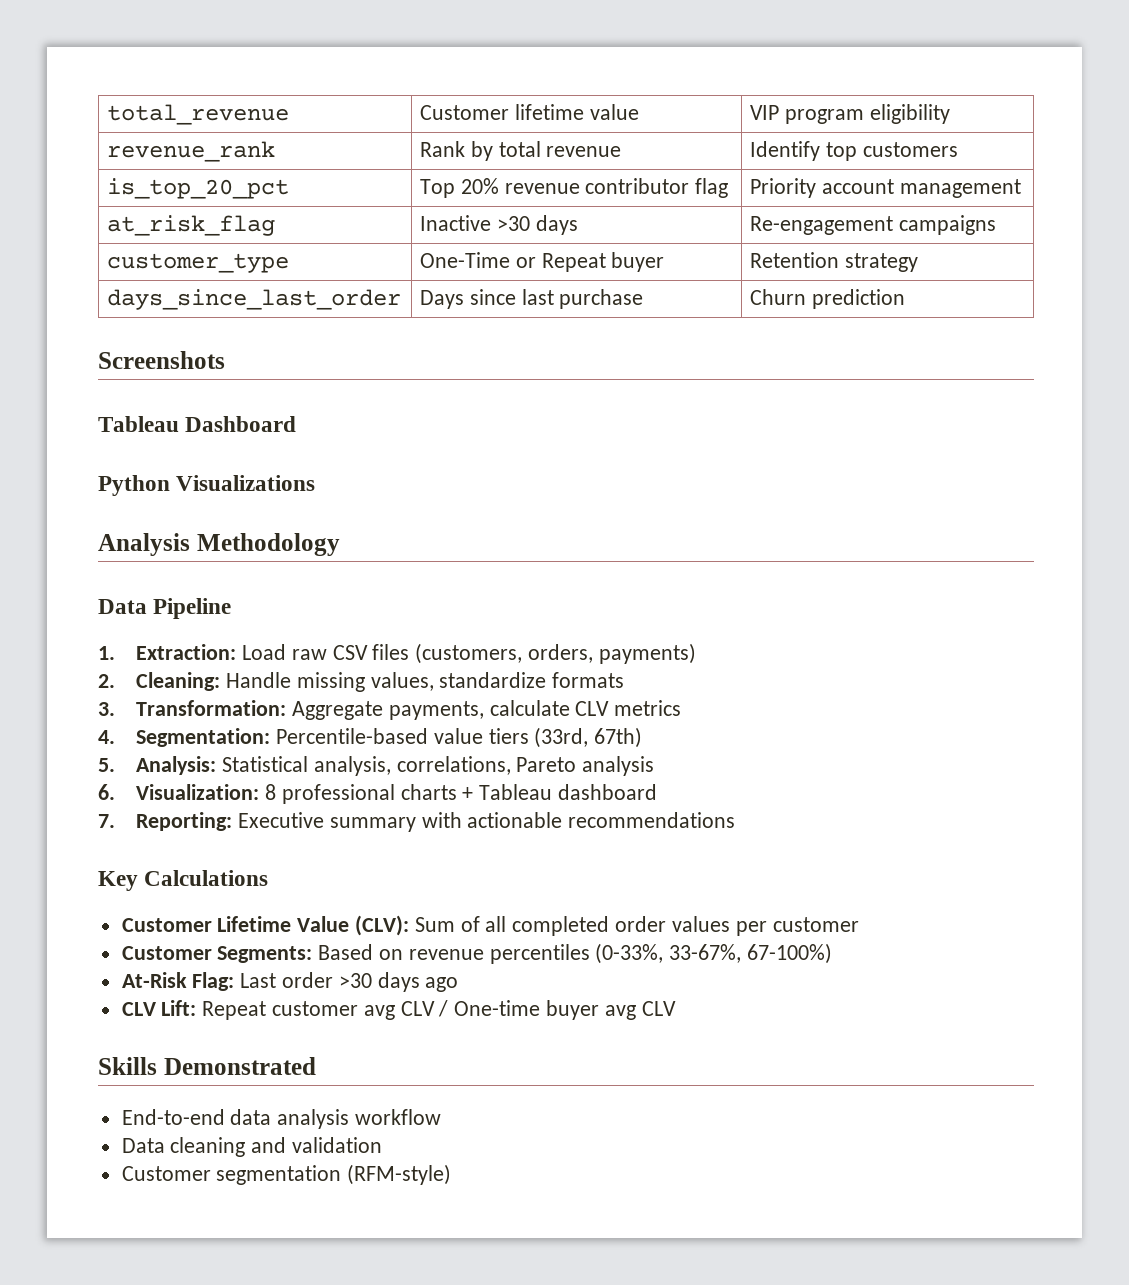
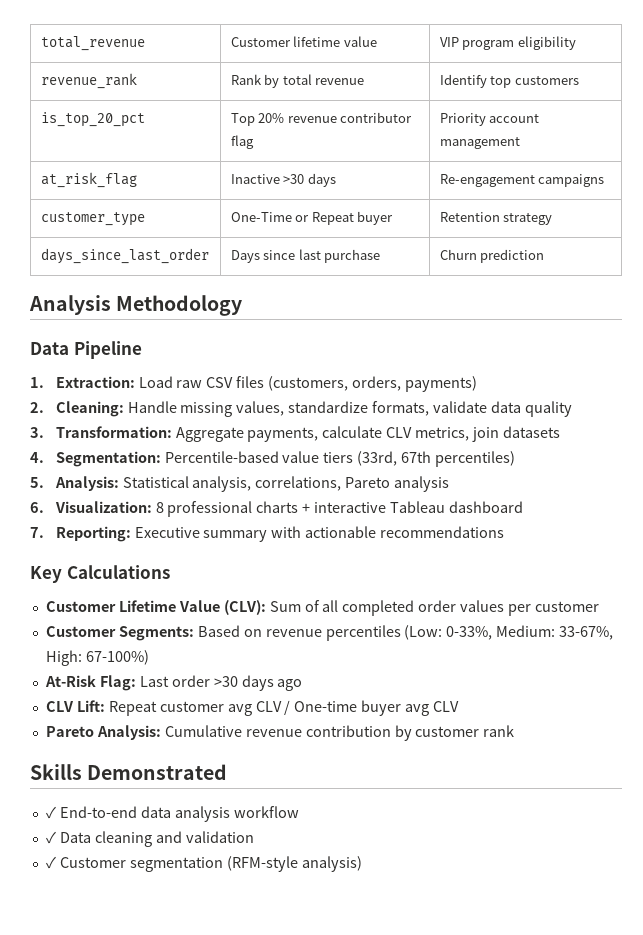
- Screenshots
- Tableau Dashboard
- Python Visualizations
- 2. Cleaning: Handle missing values, standardize formats
+ 2. Cleaning: Handle missing values, standardize formats, validate data quality
- 3. Transformation: Aggregate payments, calculate CLV metrics
+ 3. Transformation: Aggregate payments, calculate CLV metrics, join datasets
- 4. Segmentation: Percentile-based value tiers (33rd, 67th)
+ 4. Segmentation: Percentile-based value tiers (33rd, 67th percentiles)
- 6. Visualization: 8 professional charts + Tableau dashboard
+ 6. Visualization: 8 professional charts + interactive Tableau dashboard
- Customer Segments: Based on revenue percentiles (0-33%, 33-67%, 67-100%)
+ Customer Segments: Based on revenue percentiles (Low: 0-33%, Medium: 33-67%, High: 67-100%)
+ Pareto Analysis: Cumulative revenue contribution by customer rank
- End-to-end data analysis workflow
+ ✓ End-to-end data analysis workflow
- Data cleaning and validation
+ ✓ Data cleaning and validation
- Customer segmentation (RFM-style)
+ ✓ Customer segmentation (RFM-style analysis)

